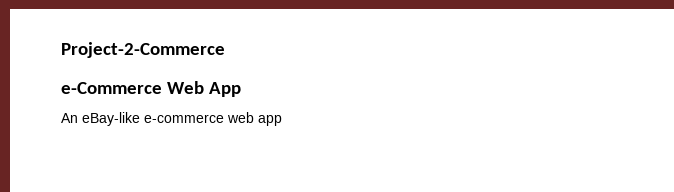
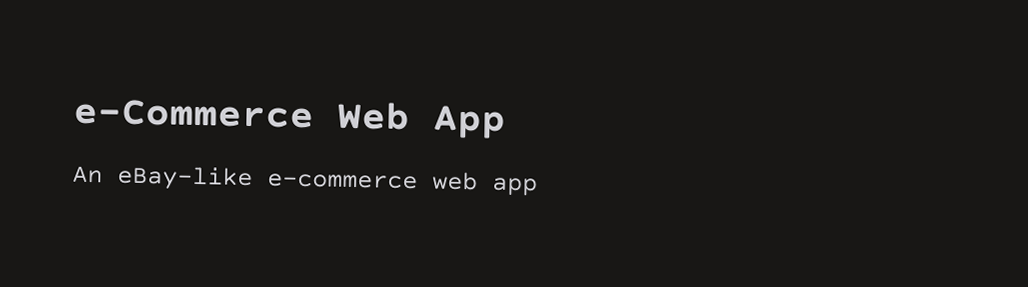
- Project-2-Commerce

